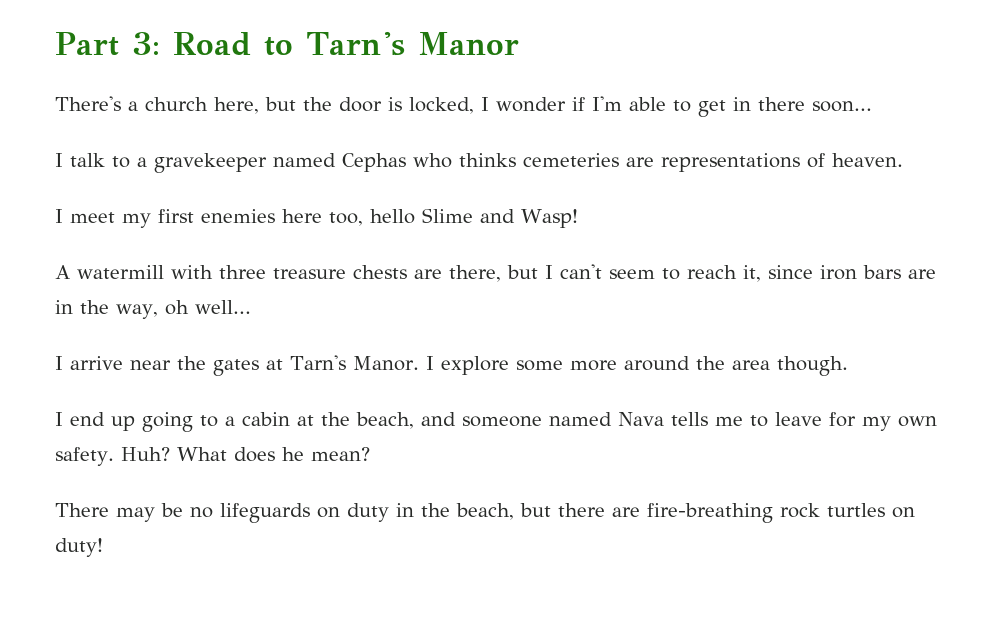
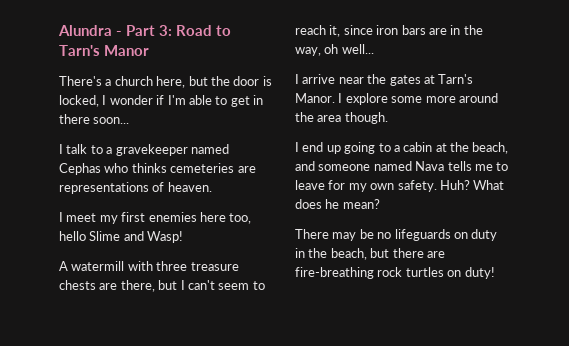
- Part 3: Road to Tarn's Manor
+ Alundra - Part 3: Road to Tarn's Manor

